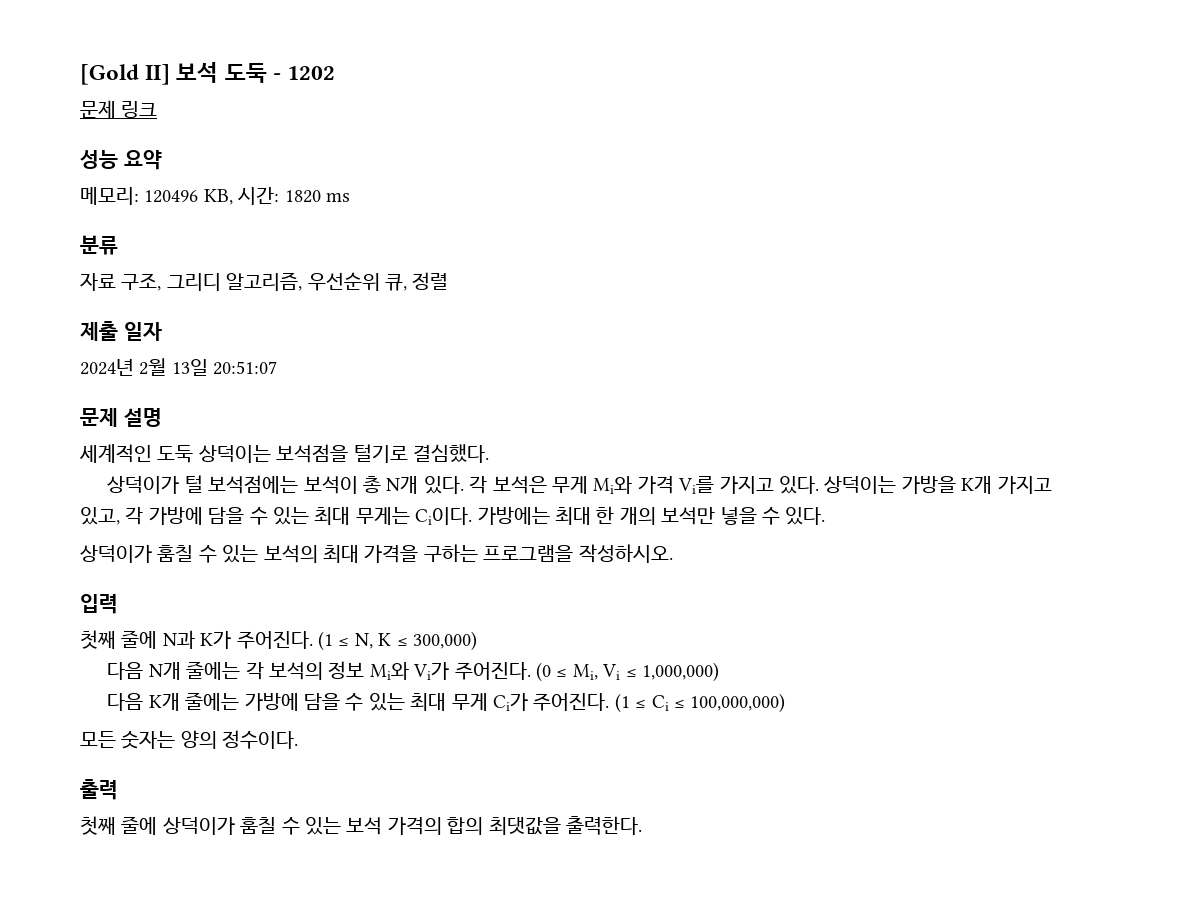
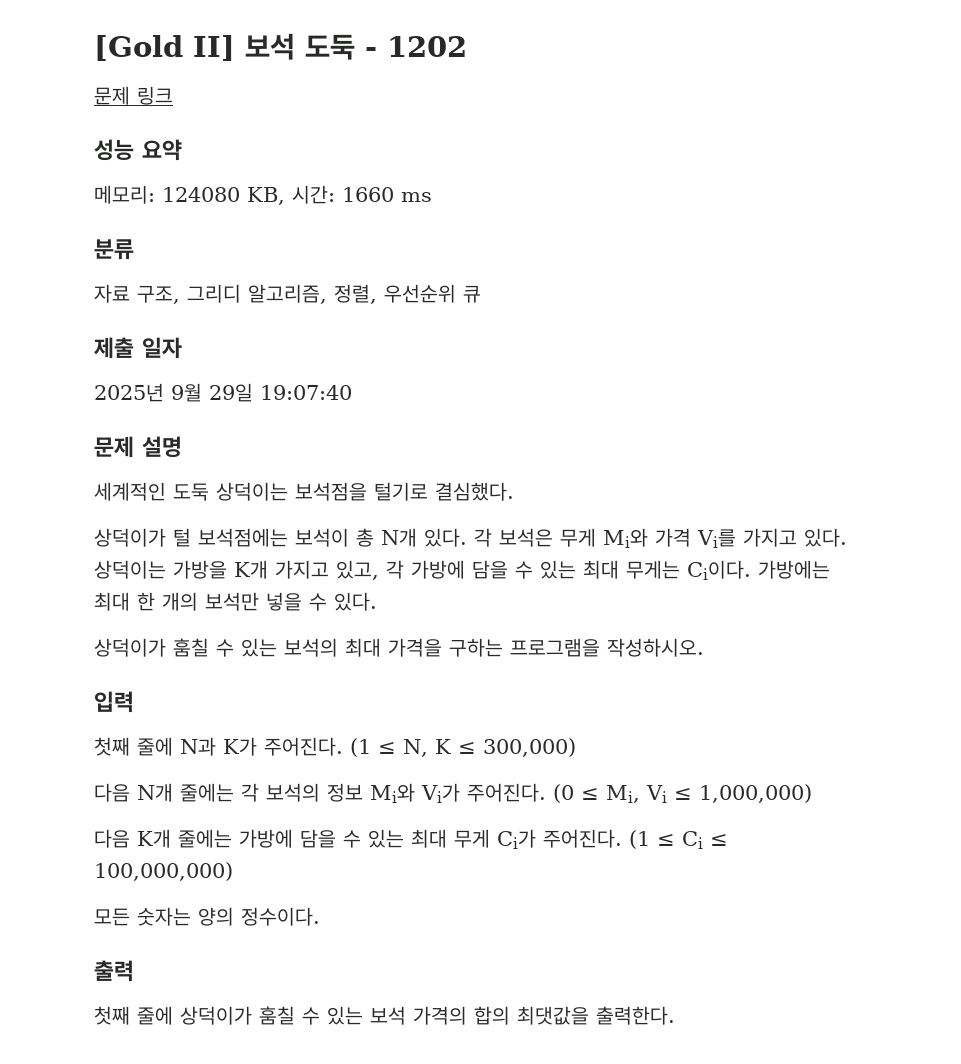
- 메모리: 120496 KB, 시간: 1820 ms
+ 메모리: 124080 KB, 시간: 1660 ms
- 자료 구조, 그리디 알고리즘, 우선순위 큐, 정렬
+ 자료 구조, 그리디 알고리즘, 정렬, 우선순위 큐
- 2024년 2월 13일 20:51:07
+ 2025년 9월 29일 19:07:40

